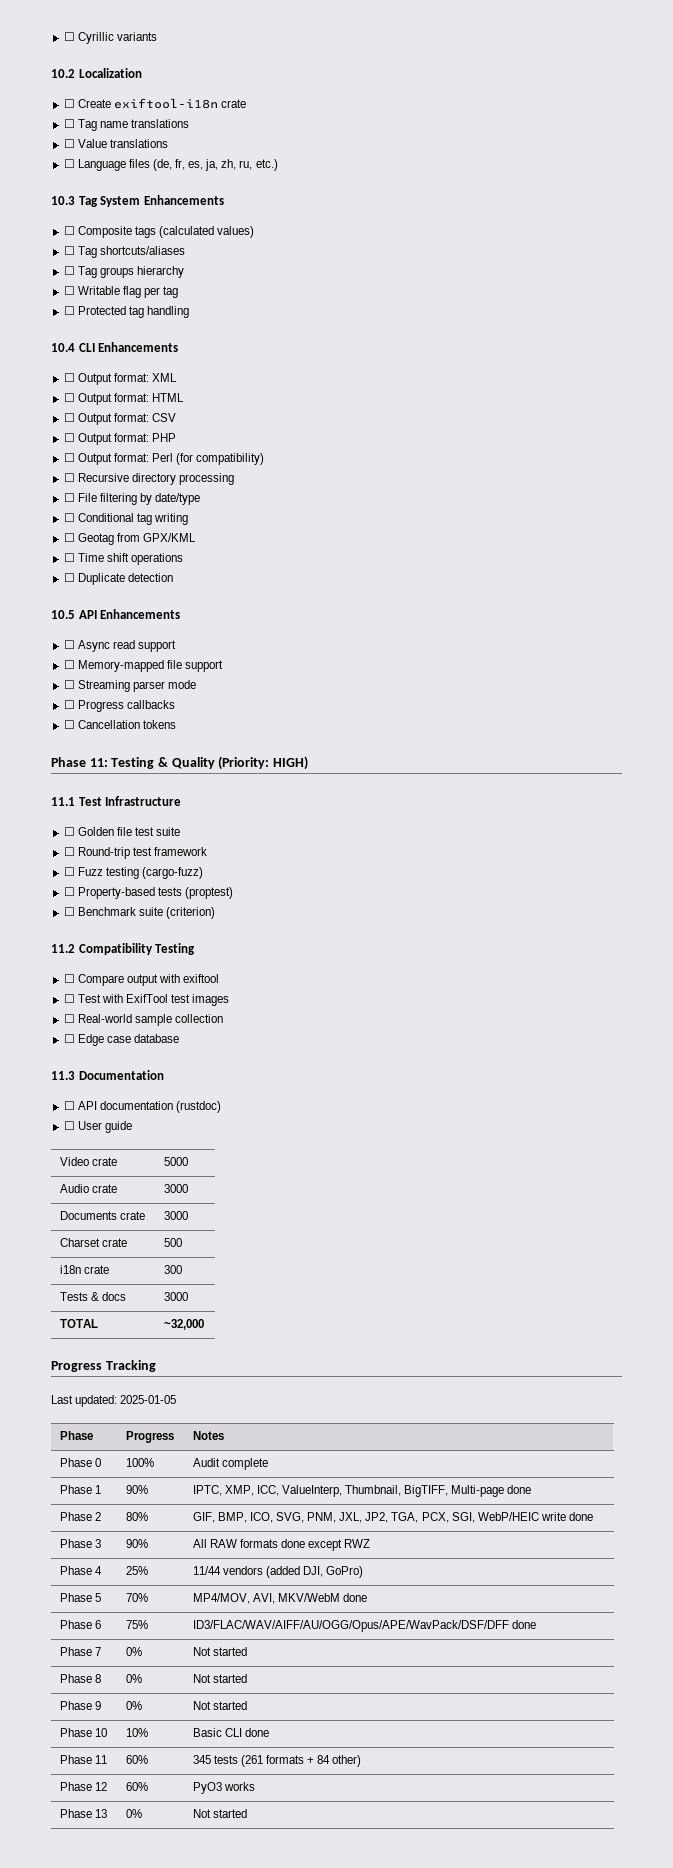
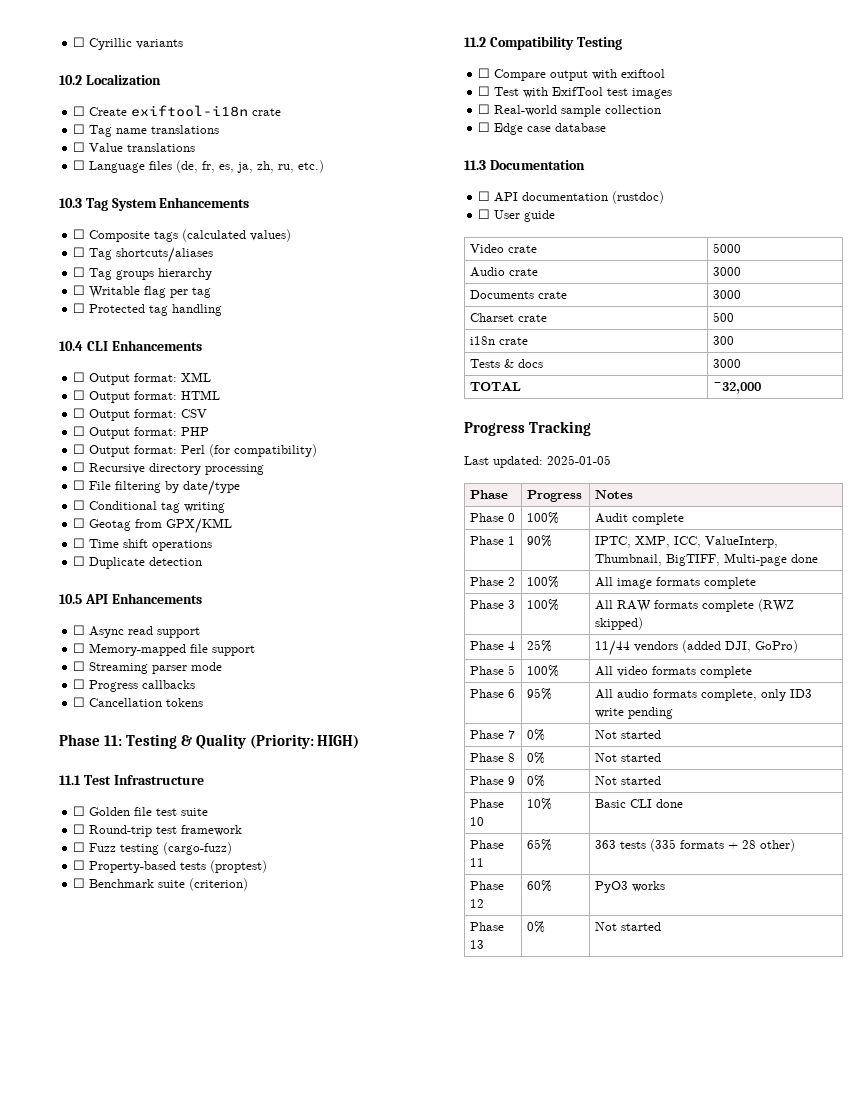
- Phase 2 | 80% | GIF, BMP, ICO, SVG, PNM, JXL, JP2, TGA, PCX, SGI, WebP/HEIC write done
+ Phase 2 | 100% | All image formats complete
- Phase 3 | 90% | All RAW formats done except RWZ
+ Phase 3 | 100% | All RAW formats complete (RWZ skipped)
- Phase 5 | 70% | MP4/MOV, AVI, MKV/WebM done
- Phase 6 | 75% | ID3/FLAC/WAV/AIFF/AU/OGG/Opus/APE/WavPack/DSF/DFF done
+ Phase 5 | 100% | All video formats complete
+ Phase 6 | 95% | All audio formats complete, only ID3 write pending
- Phase 11 | 60% | 345 tests (261 formats + 84 other)
+ Phase 11 | 65% | 363 tests (335 formats + 28 other)

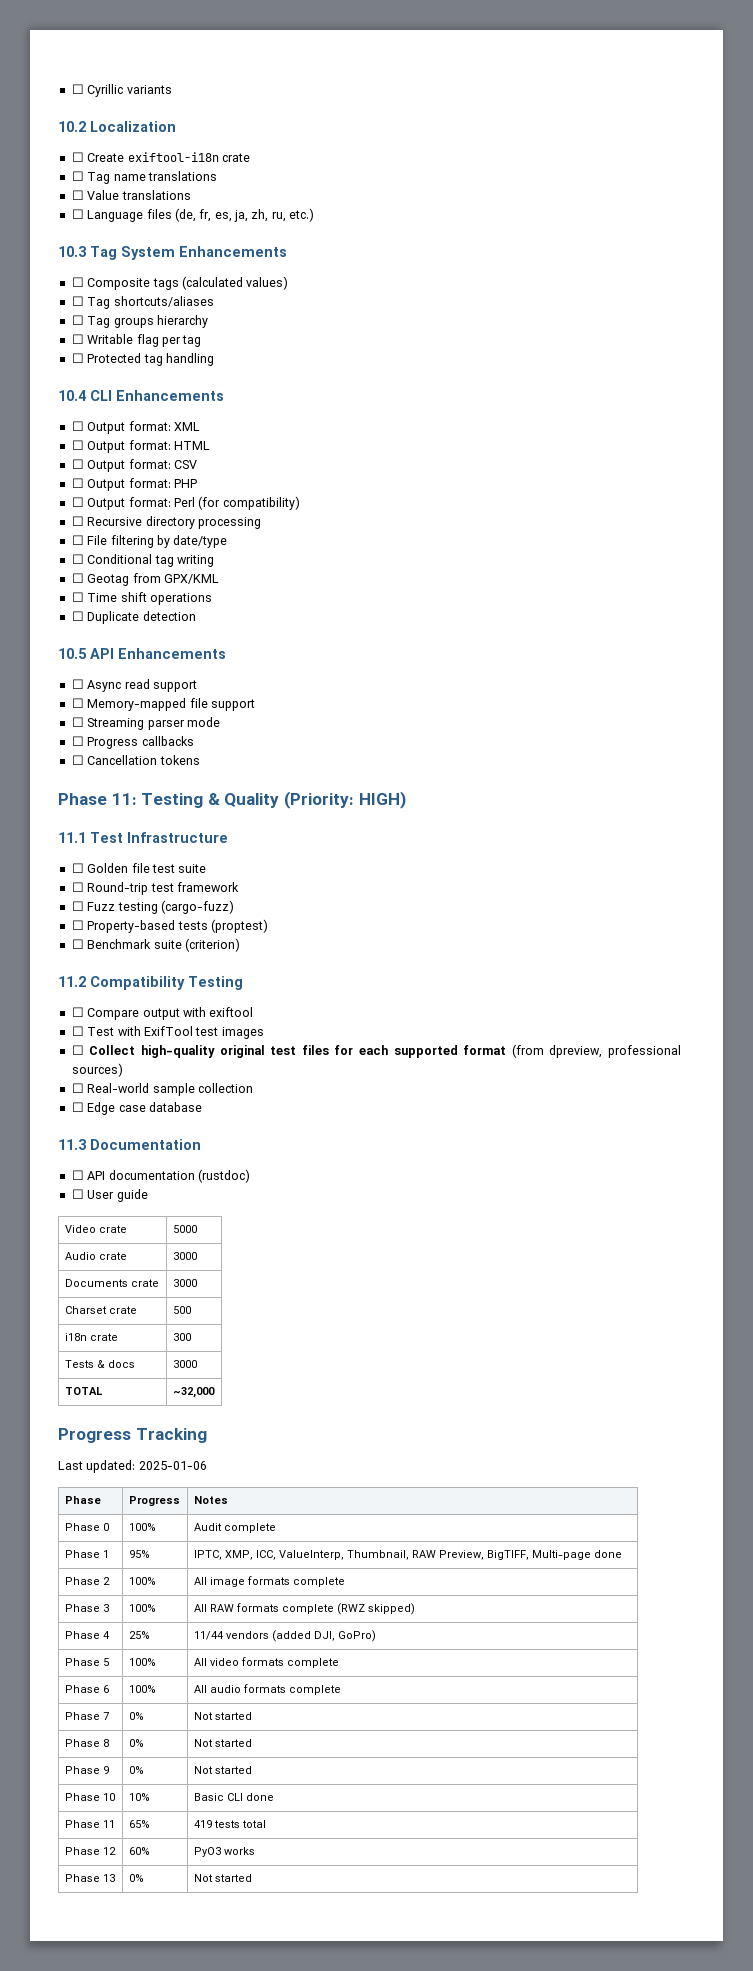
+ ☐ Collect high-quality original test files for each supported format (from dpreview, professional sources)
- Last updated: 2025-01-05
+ Last updated: 2025-01-06
- Phase 1 | 90% | IPTC, XMP, ICC, ValueInterp, Thumbnail, BigTIFF, Multi-page done
+ Phase 1 | 95% | IPTC, XMP, ICC, ValueInterp, Thumbnail, RAW Preview, BigTIFF, Multi-page done
- Phase 6 | 95% | All audio formats complete, only ID3 write pending
+ Phase 6 | 100% | All audio formats complete
- Phase 11 | 65% | 363 tests (335 formats + 28 other)
+ Phase 11 | 65% | 419 tests total

